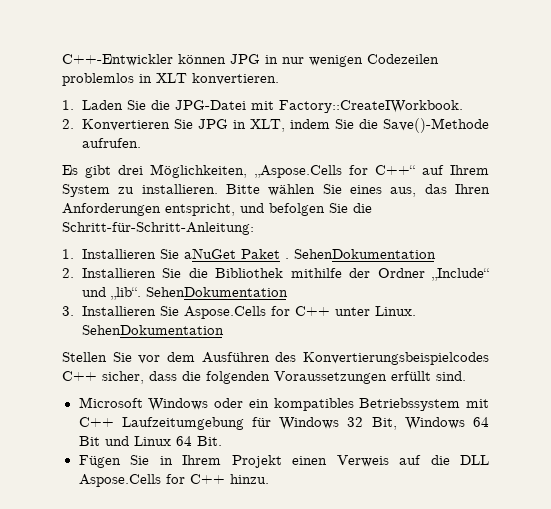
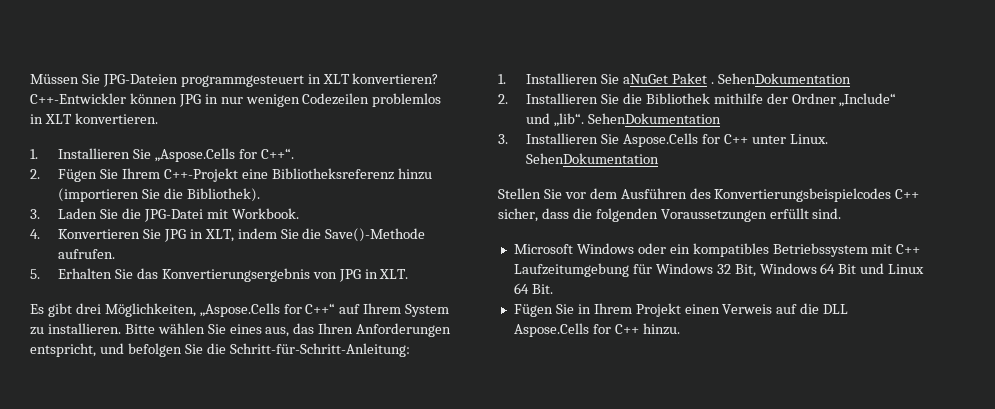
+ Müssen Sie JPG-Dateien programmgesteuert in XLT konvertieren?
- 1. Laden Sie die JPG-Datei mit Factory::CreateIWorkbook.
- 2. Konvertieren Sie JPG in XLT, indem Sie die Save()-Methode aufrufen.
+ 1. Installieren Sie „Aspose.Cells for C++“.
+ 2. Fügen Sie Ihrem C++-Projekt eine Bibliotheksreferenz hinzu (importieren Sie die Bibliothek).
+ 3. Laden Sie die JPG-Datei mit Workbook.
+ 4. Konvertieren Sie JPG in XLT, indem Sie die Save()-Methode aufrufen.
+ 5. Erhalten Sie das Konvertierungsergebnis von JPG in XLT.

